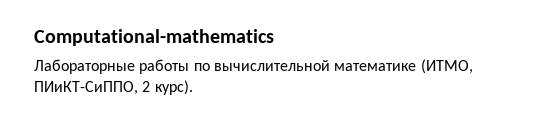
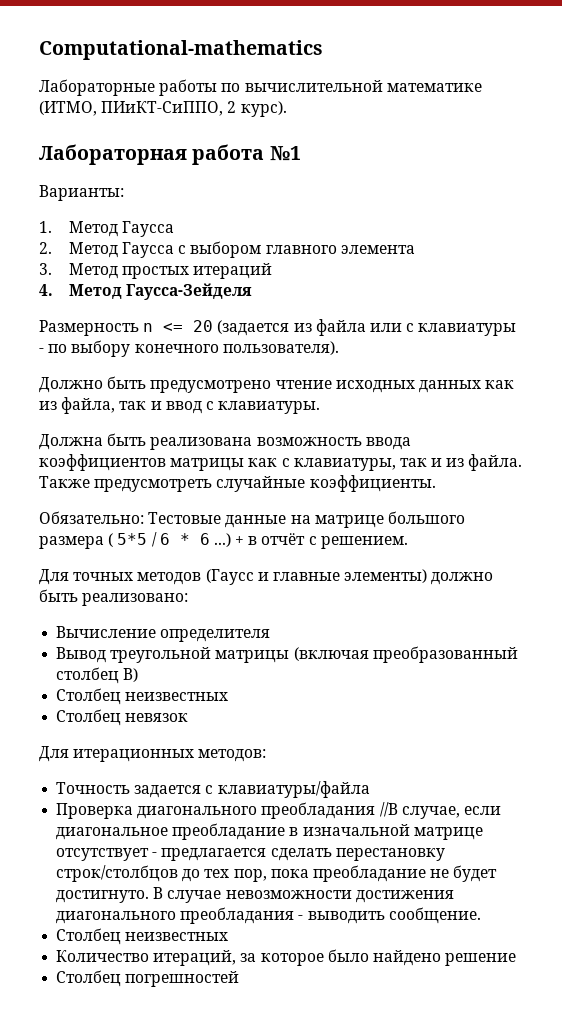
+ Лабораторная работа №1
+ Варианты:
+ 1. Метод Гаусса
+ 2. Метод Гаусса с выбором главного элемента
+ 3. Метод простых итераций
+ 4. Метод Гаусса-Зейделя
+ Размерность n <= 20 (задается из файла или с клавиатуры - по выбору конечного пользователя).
+ Должно быть предусмотрено чтение исходных данных как из файла, так и ввод с клавиатуры.
+ Должна быть реализована возможность ввода коэффициентов матрицы как с клавиатуры, так и из файла. Также предусмотреть случайные коэффициенты.
+ Обязательно: Тестовые данные на матрице большого размера ( 5*5 / 6 * 6 ...) + в отчёт с решением.
+ Для точных методов (Гаусс и главные элементы) должно быть реализовано:
+ Вычисление определителя
+ Вывод треугольной матрицы (включая преобразованный столбец В)
+ Столбец неизвестных
+ Столбец невязок
+ Для итерационных методов:
+ Точность задается с клавиатуры/файла
+ Проверка диагонального преобладания //В случае, если диагональное преобладание в изначальной матрице отсутствует - предлагается сделать перестановку строк/столбцов до тех пор, пока преобладание не будет достигнуто. В случае невозможности достижения диагонального преобладания - выводить сообщение.
+ Столбец неизвестных
+ Количество итераций, за которое было найдено решение
+ Столбец погрешностей

